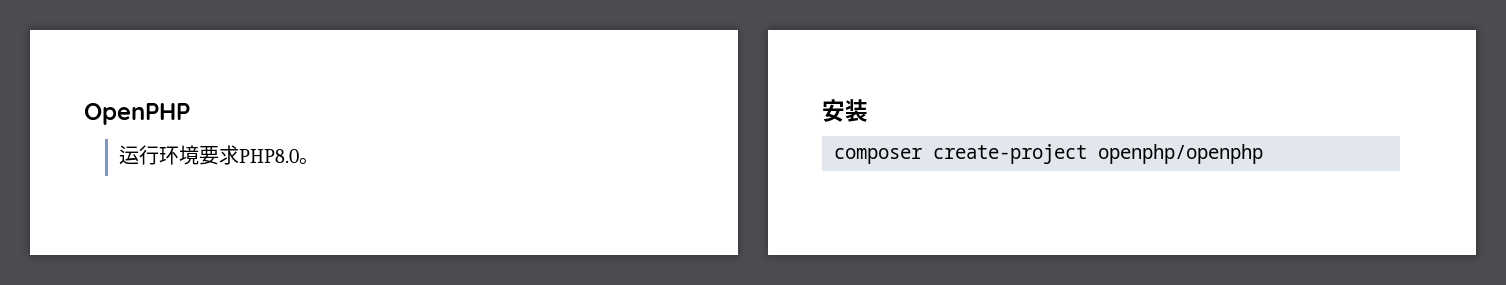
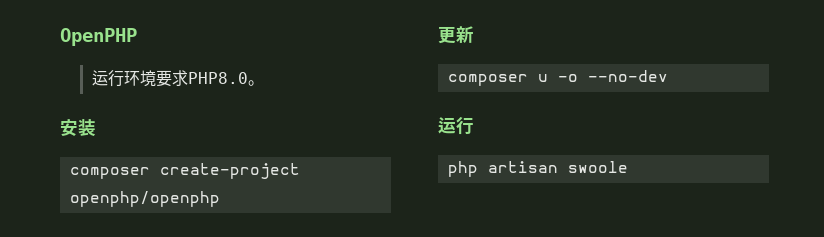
+ 更新
+ composer u -o --no-dev
+ 运行
+ php artisan swoole

